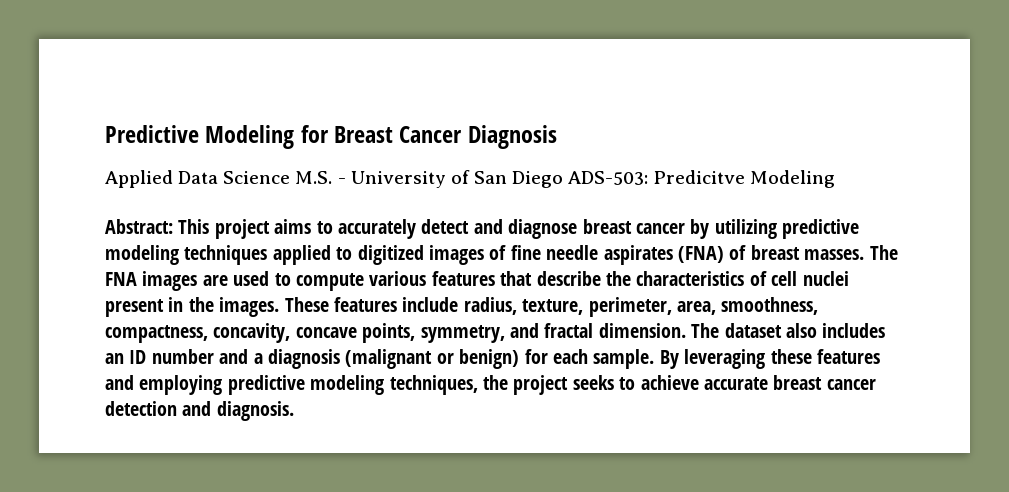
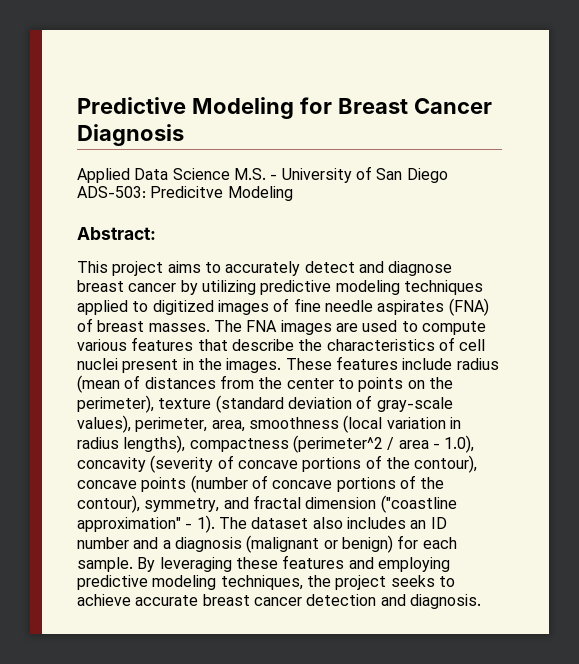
- Abstract: This project aims to accurately detect and diagnose breast cancer by utilizing predictive modeling techniques applied to digitized images of fine needle aspirates (FNA) of breast masses.
+ Abstract:
+ This project aims to accurately detect and diagnose breast cancer by utilizing predictive modeling techniques applied to digitized images of fine needle aspirates (FNA) of breast masses.
- These features include radius, texture, perimeter, area, smoothness, compactness, concavity, concave points, symmetry, and fractal dimension.
+ These features include radius (mean of distances from the center to points on the perimeter), texture (standard deviation of gray-scale values), perimeter, area, smoothness (local variation in radius lengths), compactness (perimeter^2 / area - 1.0), concavity (severity of concave portions of the contour), concave points (number of concave portions of the contour), symmetry, and fractal dimension ("coastline approximation" - 1).

